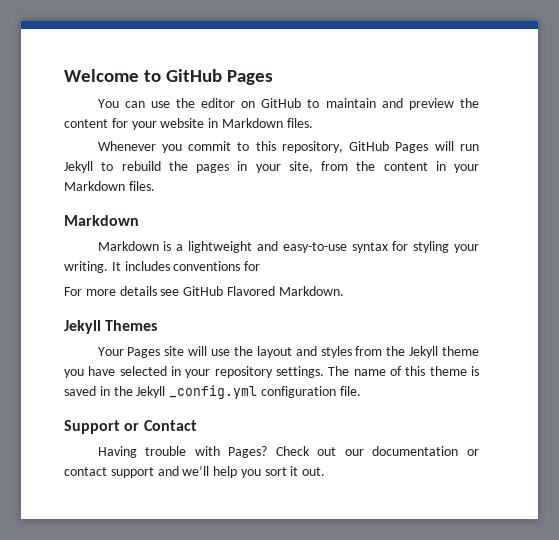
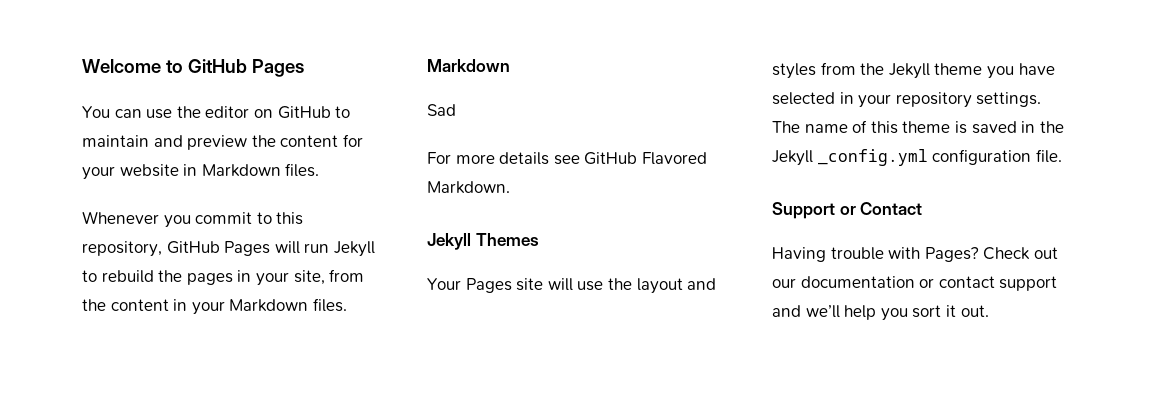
- Markdown is a lightweight and easy-to-use syntax for styling your writing. It includes conventions for
+ Sad

